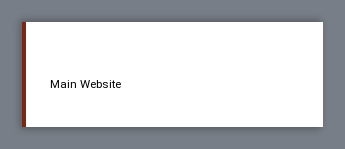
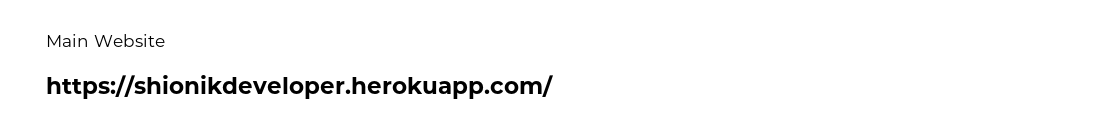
+ https://shionikdeveloper.herokuapp.com/

